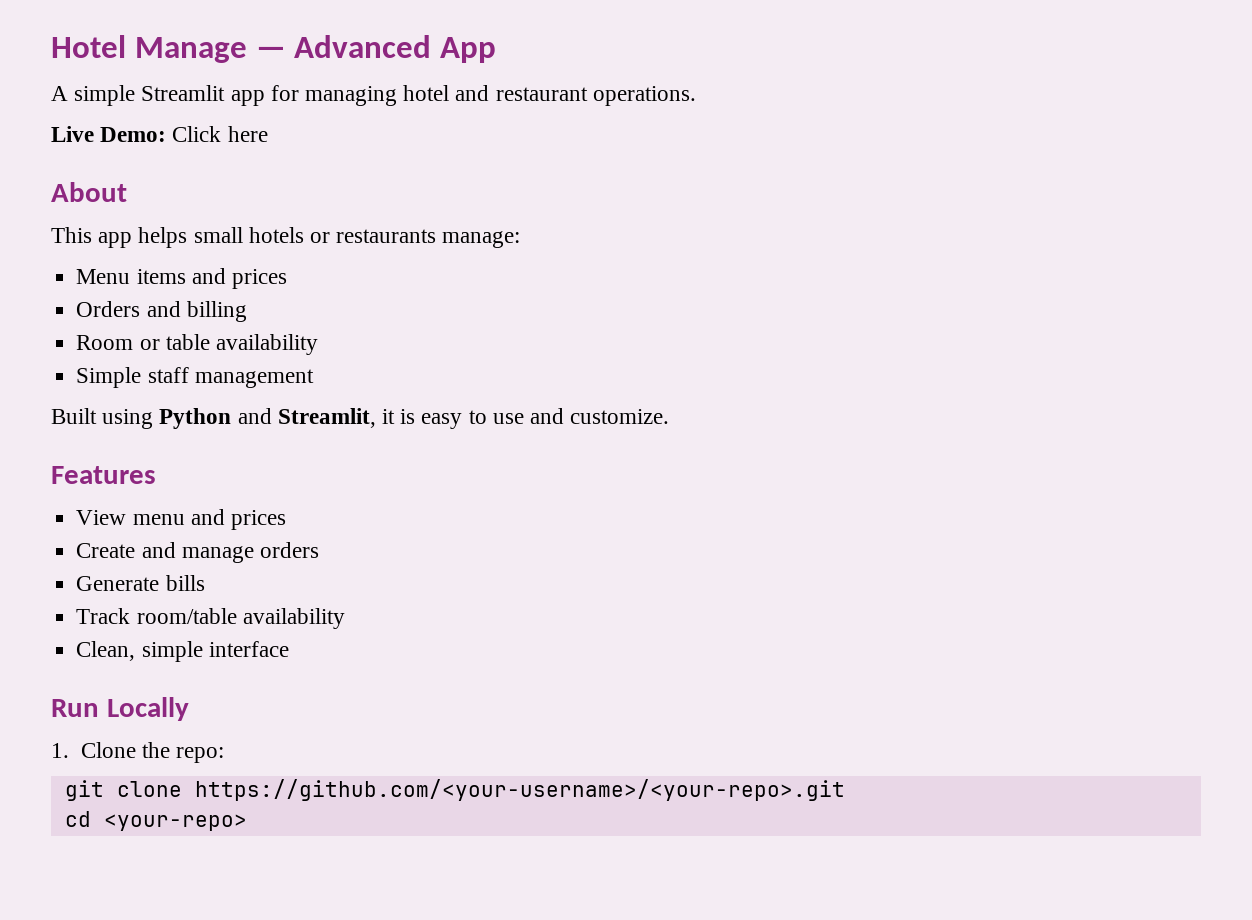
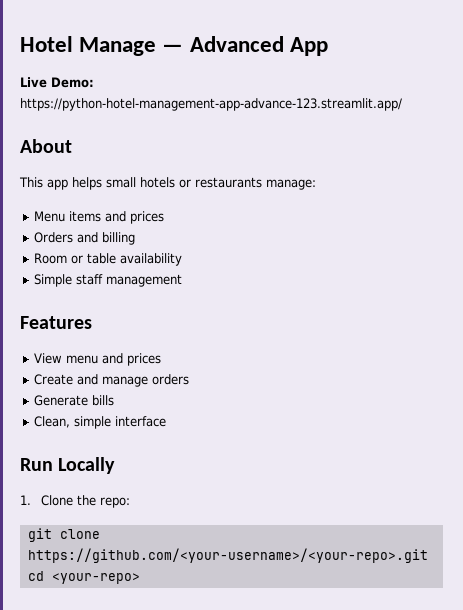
- A simple Streamlit app for managing hotel and restaurant operations.
- Live Demo: Click here
+ Live Demo: https://python-hotel-management-app-advance-123.streamlit.app/
- Built using Python and Streamlit, it is easy to use and customize.
- Track room/table availability

